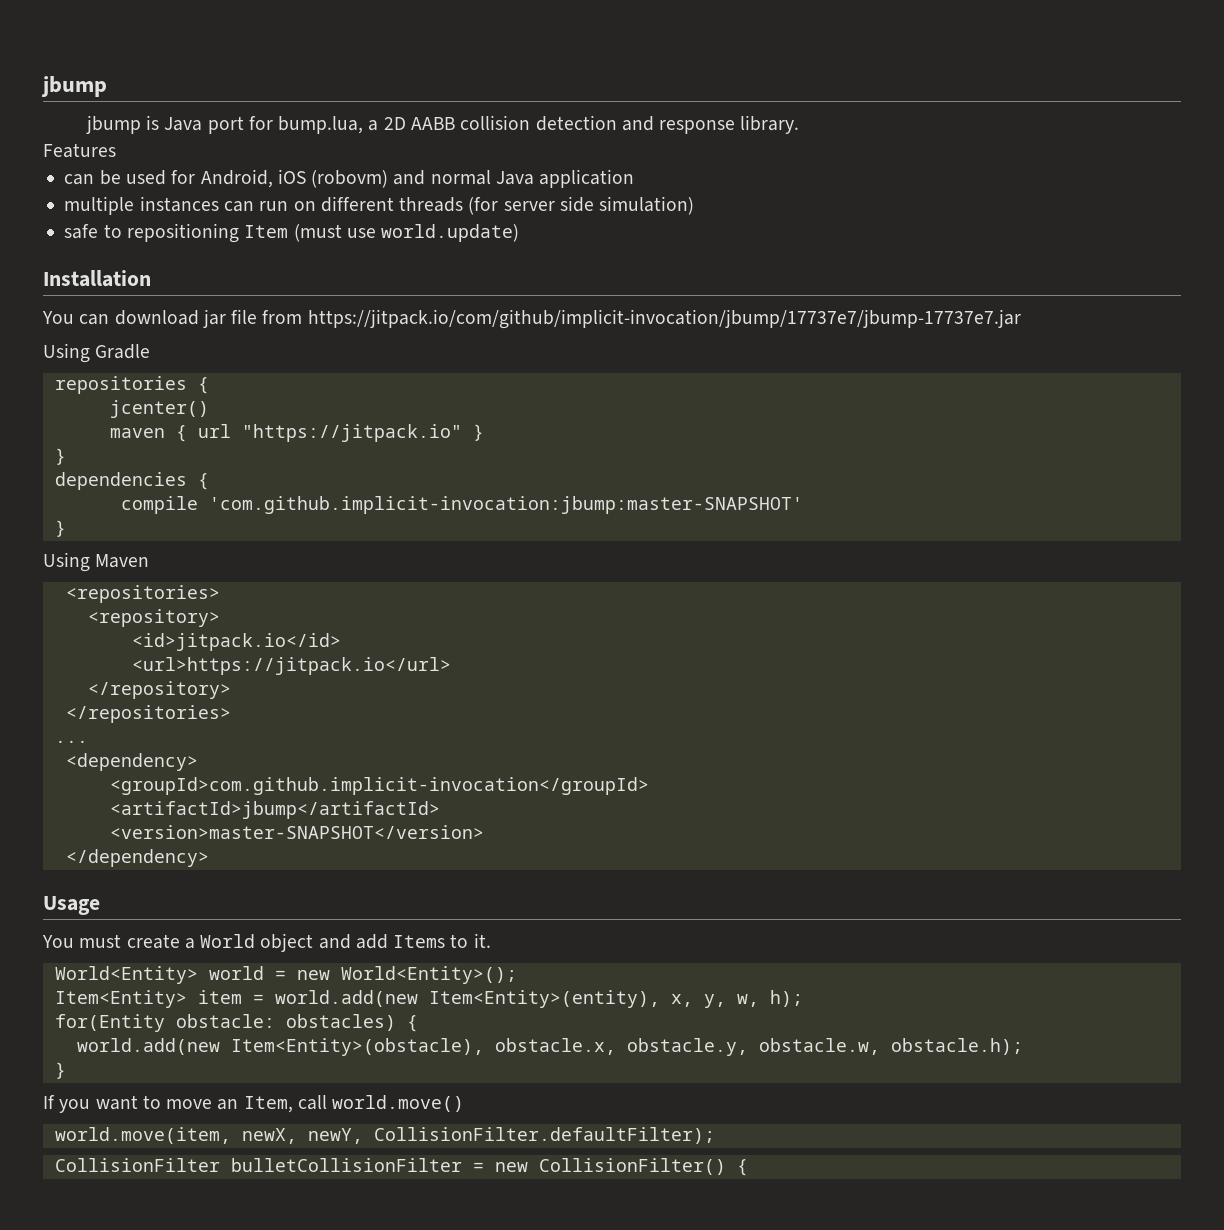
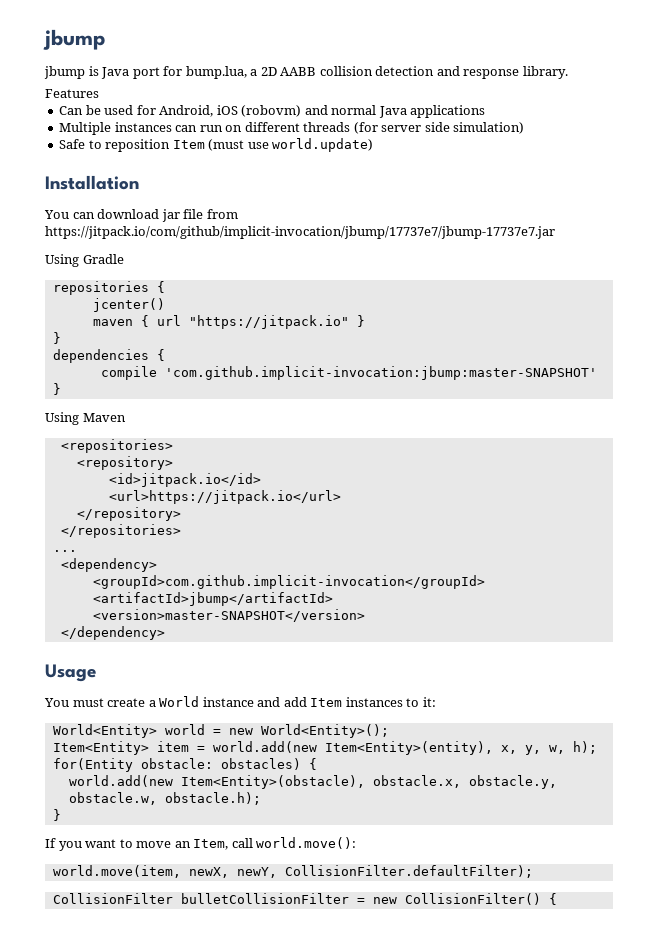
- can be used for Android, iOS (robovm) and normal Java application
- multiple instances can run on different threads (for server side simulation)
+ Can be used for Android, iOS (robovm) and normal Java applications
+ Multiple instances can run on different threads (for server side simulation)
- safe to repositioning Item (must use world.update)
+ Safe to reposition Item (must use world.update)
- You must create a World object and add Items to it.
+ You must create a World instance and add Item instances to it:
- If you want to move an Item, call world.move()
+ If you want to move an Item, call world.move():

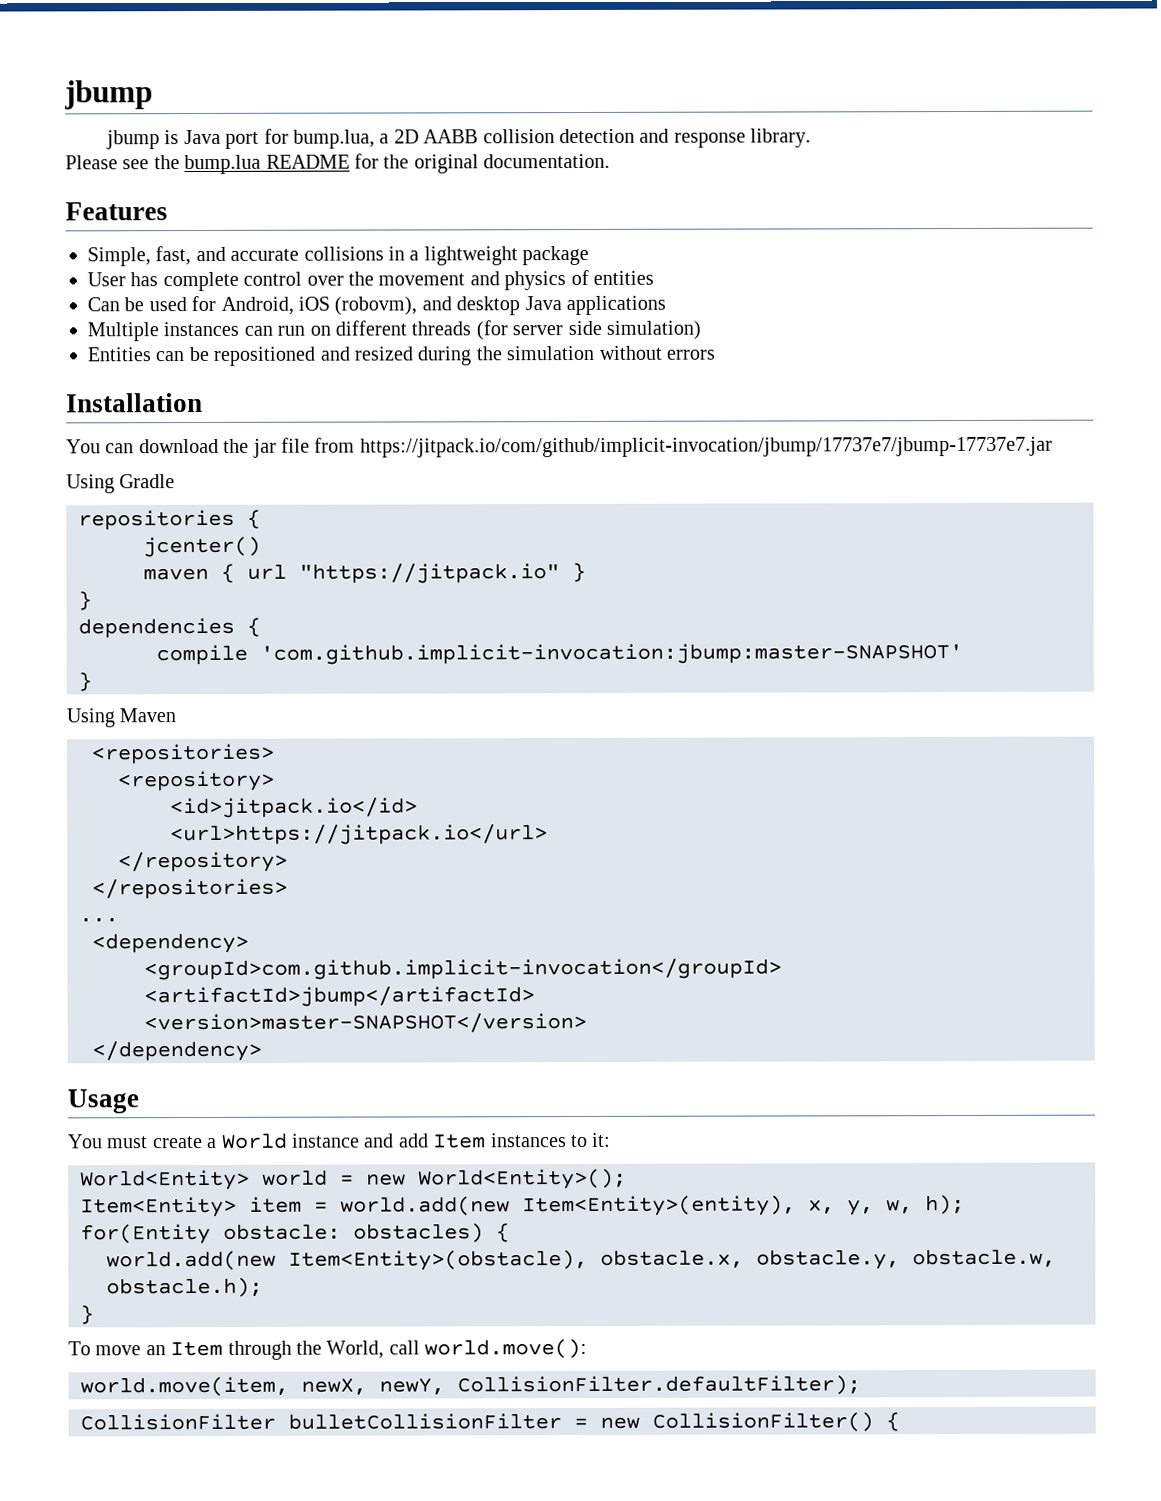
+ Please see the bump.lua README for the original documentation.
  Features
+ Simple, fast, and accurate collisions in a lightweight package
+ User has complete control over the movement and physics of entities
- Can be used for Android, iOS (robovm) and normal Java applications
+ Can be used for Android, iOS (robovm), and desktop Java applications
- Safe to reposition Item (must use world.update)
+ Entities can be repositioned and resized during the simulation without errors
- You can download jar file from https://jitpack.io/com/github/implicit-invocation/jbump/17737e7/jbump-17737e7.jar
+ You can download the jar file from https://jitpack.io/com/github/implicit-invocation/jbump/17737e7/jbump-17737e7.jar
- If you want to move an Item, call world.move():
+ To move an Item through the World, call world.move():

